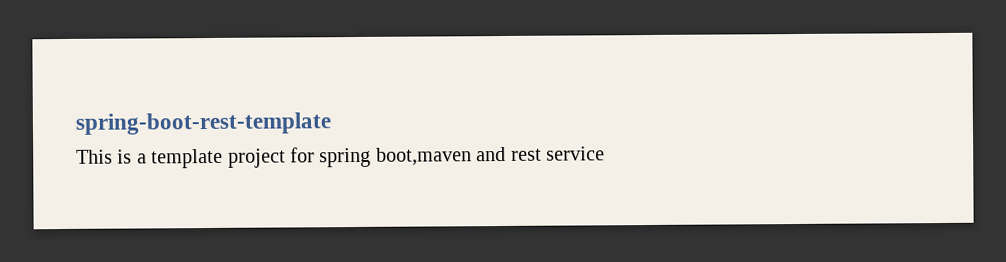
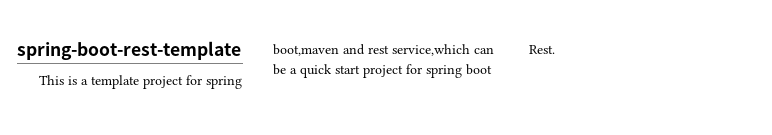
- This is a template project for spring boot,maven and rest service
+ This is a template project for spring boot,maven and rest service,which can be a quick start project for spring boot Rest.

